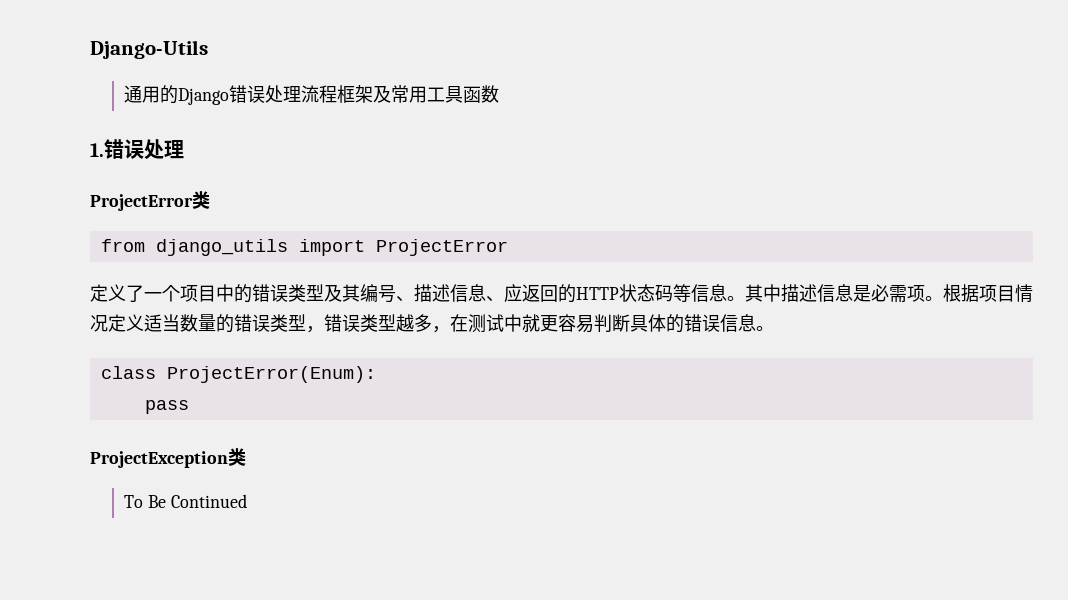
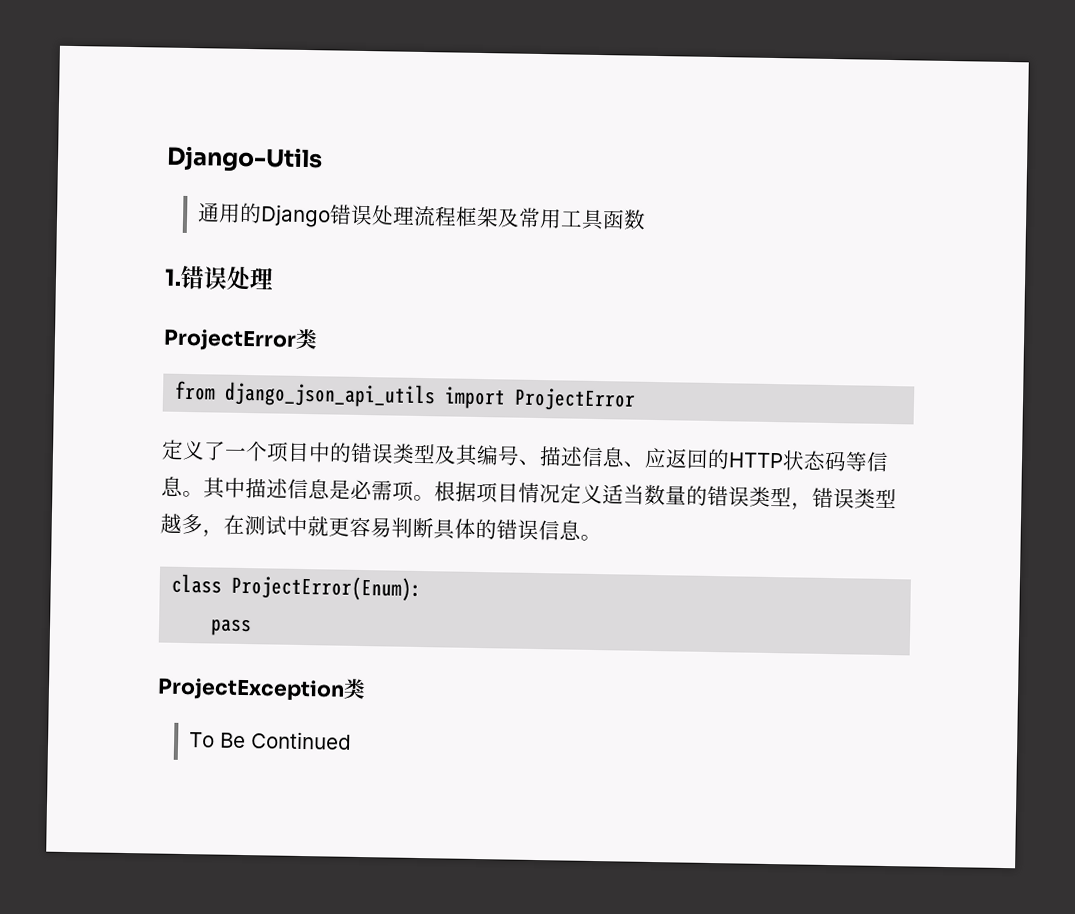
- from django_utils import ProjectError
+ from django_json_api_utils import ProjectError

